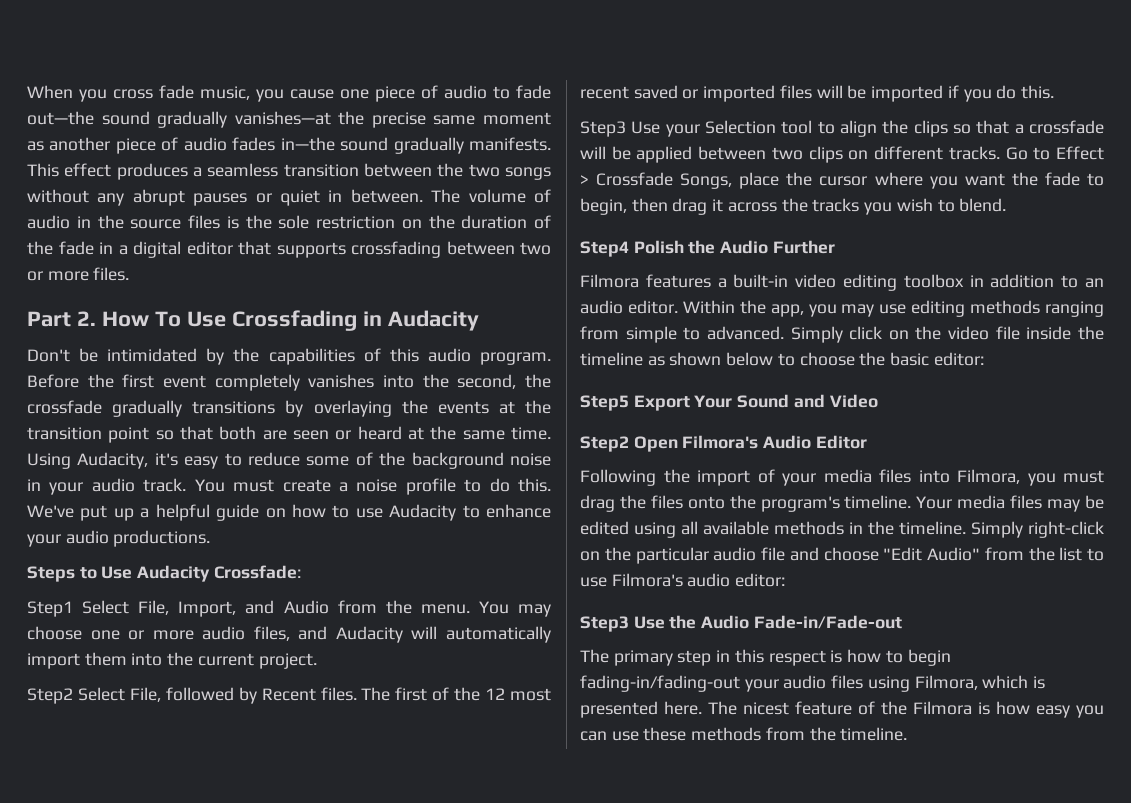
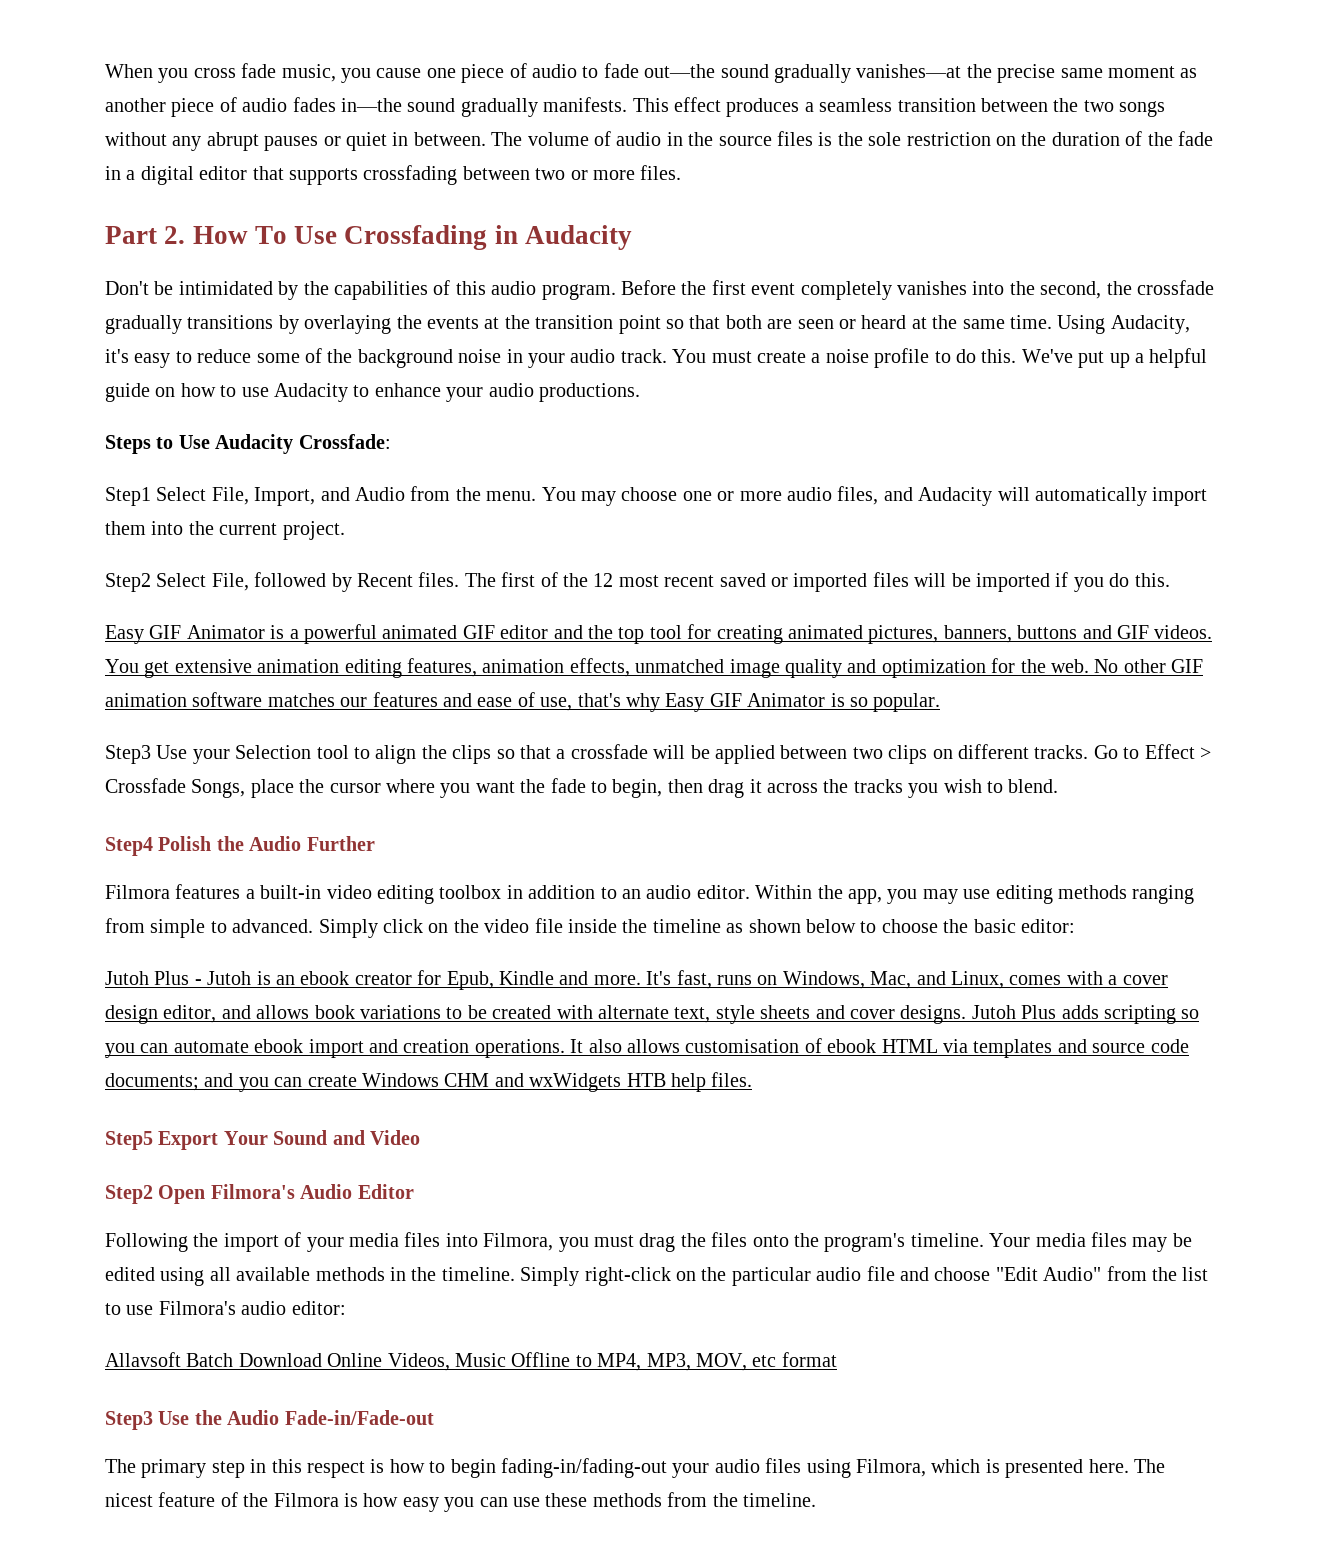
+ Easy GIF Animator is a powerful animated GIF editor and the top tool for creating animated pictures, banners, buttons and GIF videos. You get extensive animation editing features, animation effects, unmatched image quality and optimization for the web. No other GIF animation software matches our features and ease of use, that's why Easy GIF Animator is so popular.
+ Jutoh Plus - Jutoh is an ebook creator for Epub, Kindle and more. It's fast, runs on Windows, Mac, and Linux, comes with a cover design editor, and allows book variations to be created with alternate text, style sheets and cover designs. Jutoh Plus adds scripting so you can automate ebook import and creation operations. It also allows customisation of ebook HTML via templates and source code documents; and you can create Windows CHM and wxWidgets HTB help files.
+ Allavsoft Batch Download Online Videos, Music Offline to MP4, MP3, MOV, etc format

